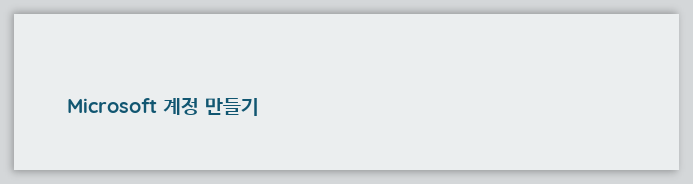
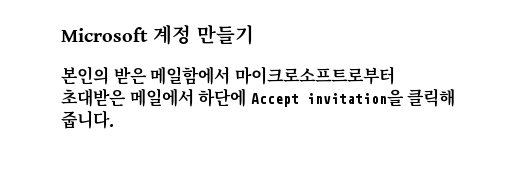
+ 본인의 받은 메일함에서 마이크로소프트로부터 초대받은 메일에서 하단에 Accept invitation을 클릭해 줍니다.

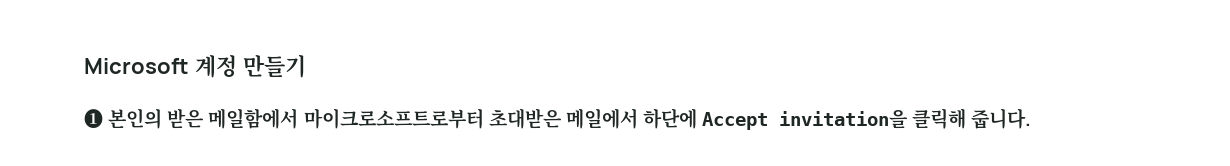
- 본인의 받은 메일함에서 마이크로소프트로부터 초대받은 메일에서 하단에 Accept invitation을 클릭해 줍니다.
+ ❶ 본인의 받은 메일함에서 마이크로소프트로부터 초대받은 메일에서 하단에 Accept invitation을 클릭해 줍니다.

